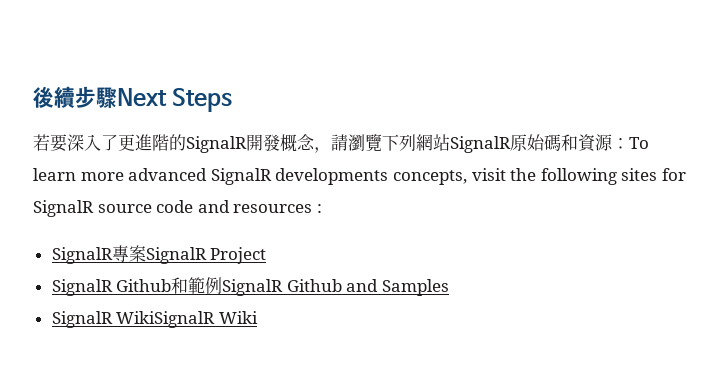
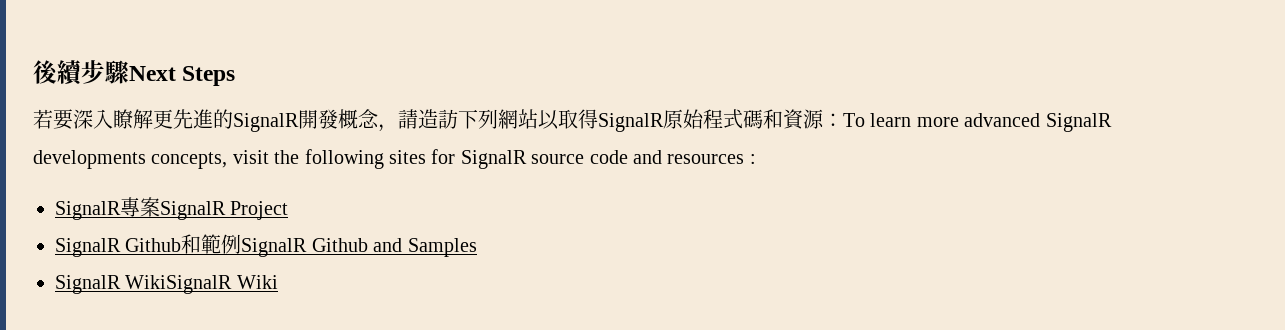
- 若要深入了更進階的SignalR開發概念，請瀏覽下列網站SignalR原始碼和資源：To learn more advanced SignalR developments concepts, visit the following sites for SignalR source code and resources :
+ 若要深入瞭解更先進的SignalR開發概念，請造訪下列網站以取得SignalR原始程式碼和資源：To learn more advanced SignalR developments concepts, visit the following sites for SignalR source code and resources :

